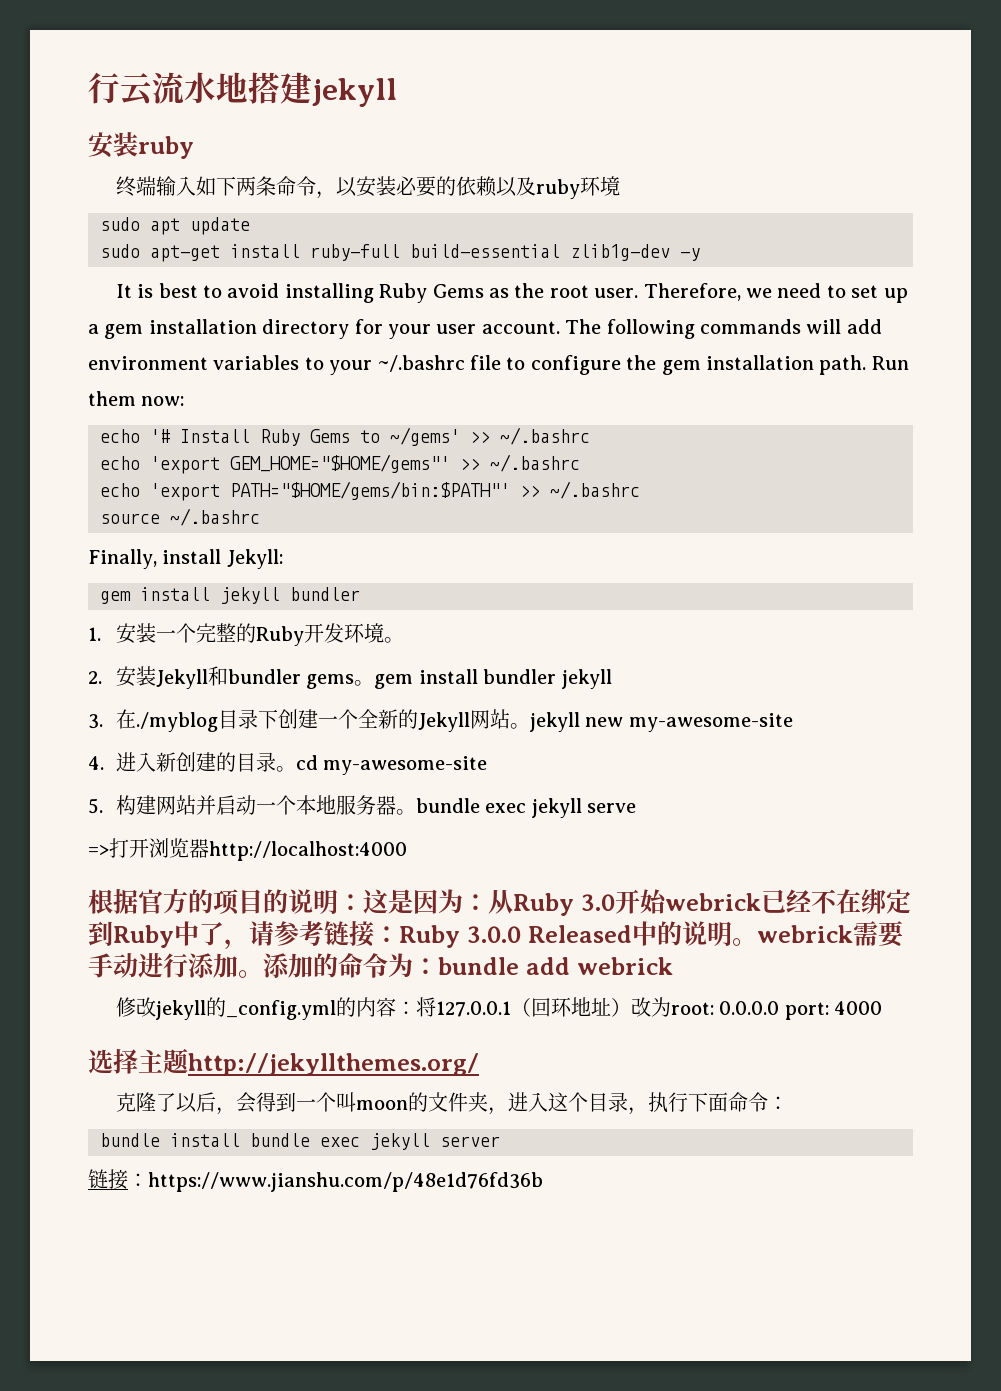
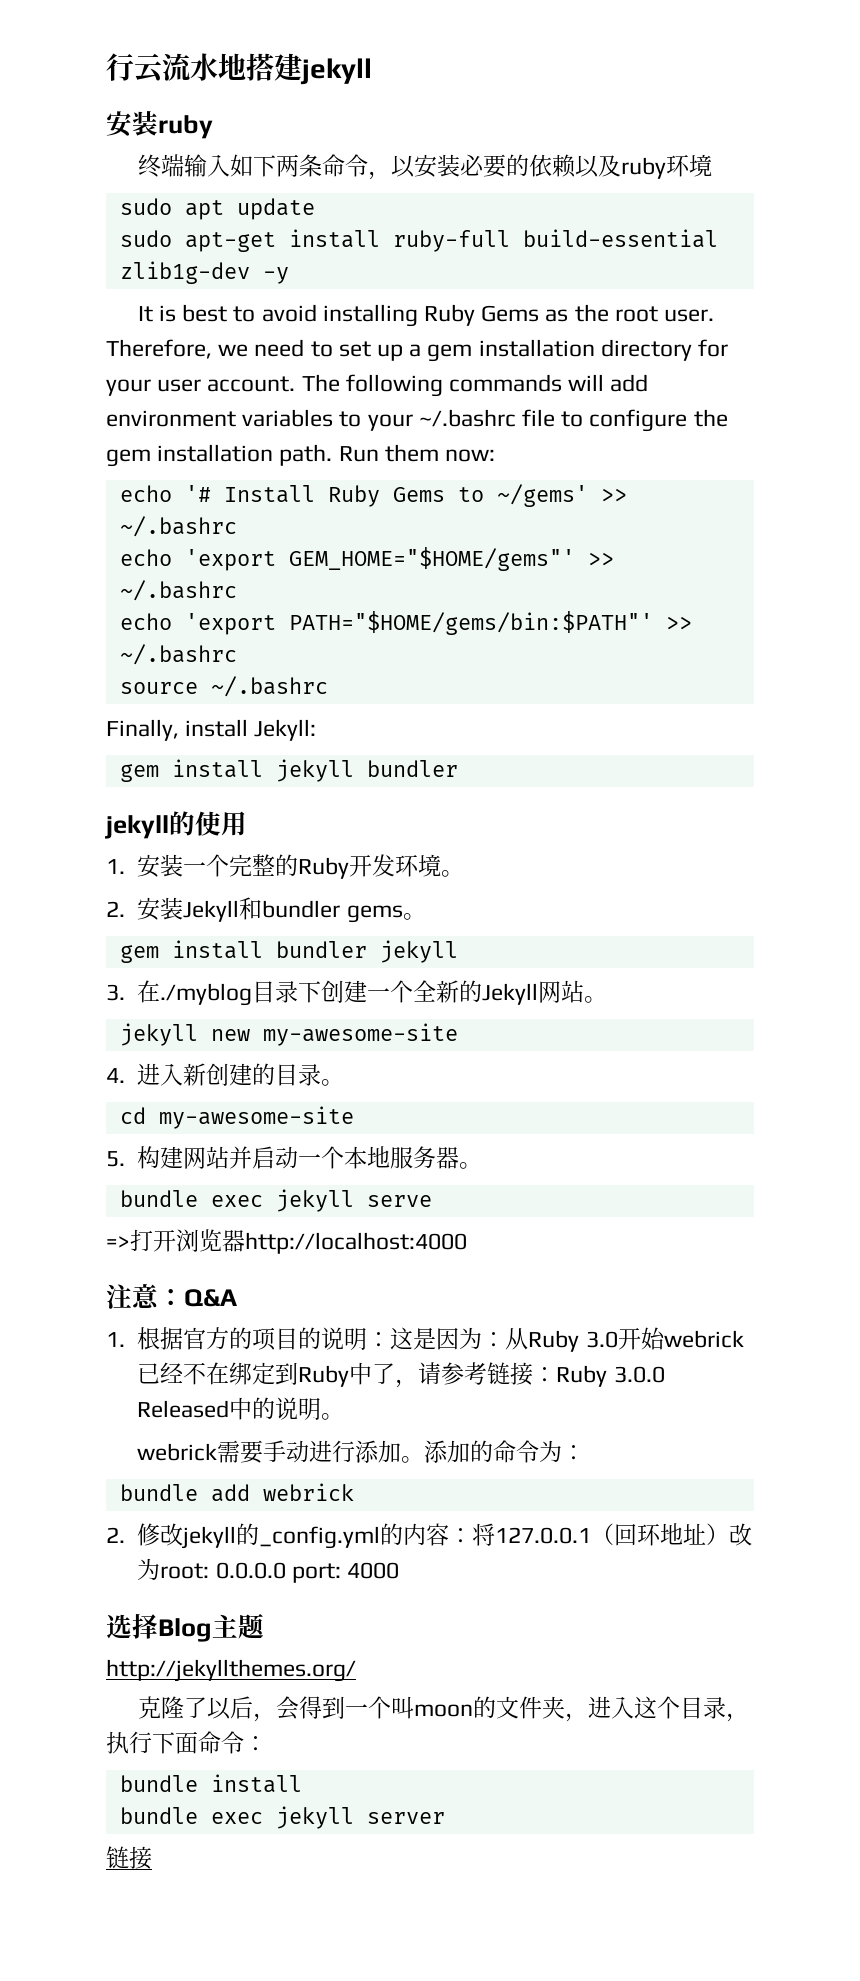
+ jekyll的使用
- 2.安装Jekyll和bundler gems。gem install bundler jekyll
+ 2.安装Jekyll和bundler gems。
+ gem install bundler jekyll
- 3.在./myblog目录下创建一个全新的Jekyll网站。jekyll new my-awesome-site
+ 3.在./myblog目录下创建一个全新的Jekyll网站。
+ jekyll new my-awesome-site
- 4.进入新创建的目录。cd my-awesome-site
+ 4.进入新创建的目录。
+ cd my-awesome-site
- 5.构建网站并启动一个本地服务器。bundle exec jekyll serve
+ 5.构建网站并启动一个本地服务器。
+ bundle exec jekyll serve
- 根据官方的项目的说明：这是因为：从Ruby 3.0开始webrick已经不在绑定到Ruby中了，请参考链接：Ruby 3.0.0 Released中的说明。webrick需要手动进行添加。
+ 注意：Q&A
+ 1.根据官方的项目的说明：这是因为：从Ruby 3.0开始webrick已经不在绑定到Ruby中了，请参考链接：Ruby 3.0.0 Released中的说明。
+ webrick需要手动进行添加。
- 添加的命令为：bundle add webrick
+ 添加的命令为：
+ bundle add webrick
- 修改jekyll的_config.yml的内容：将127.0.0.1（回环地址）改为root: 0.0.0.0 port: 4000
+ 2.修改jekyll的_config.yml的内容：将127.0.0.1（回环地址）改为root: 0.0.0.0 port: 4000
- 选择主题http://jekyllthemes.org/
+ 选择Blog主题
+ http://jekyllthemes.org/
- bundle install bundle exec jekyll server
- 链接：https://www.jianshu.com/p/48e1d76fd36b
+ bundle install
+ bundle exec jekyll server
+ 链接

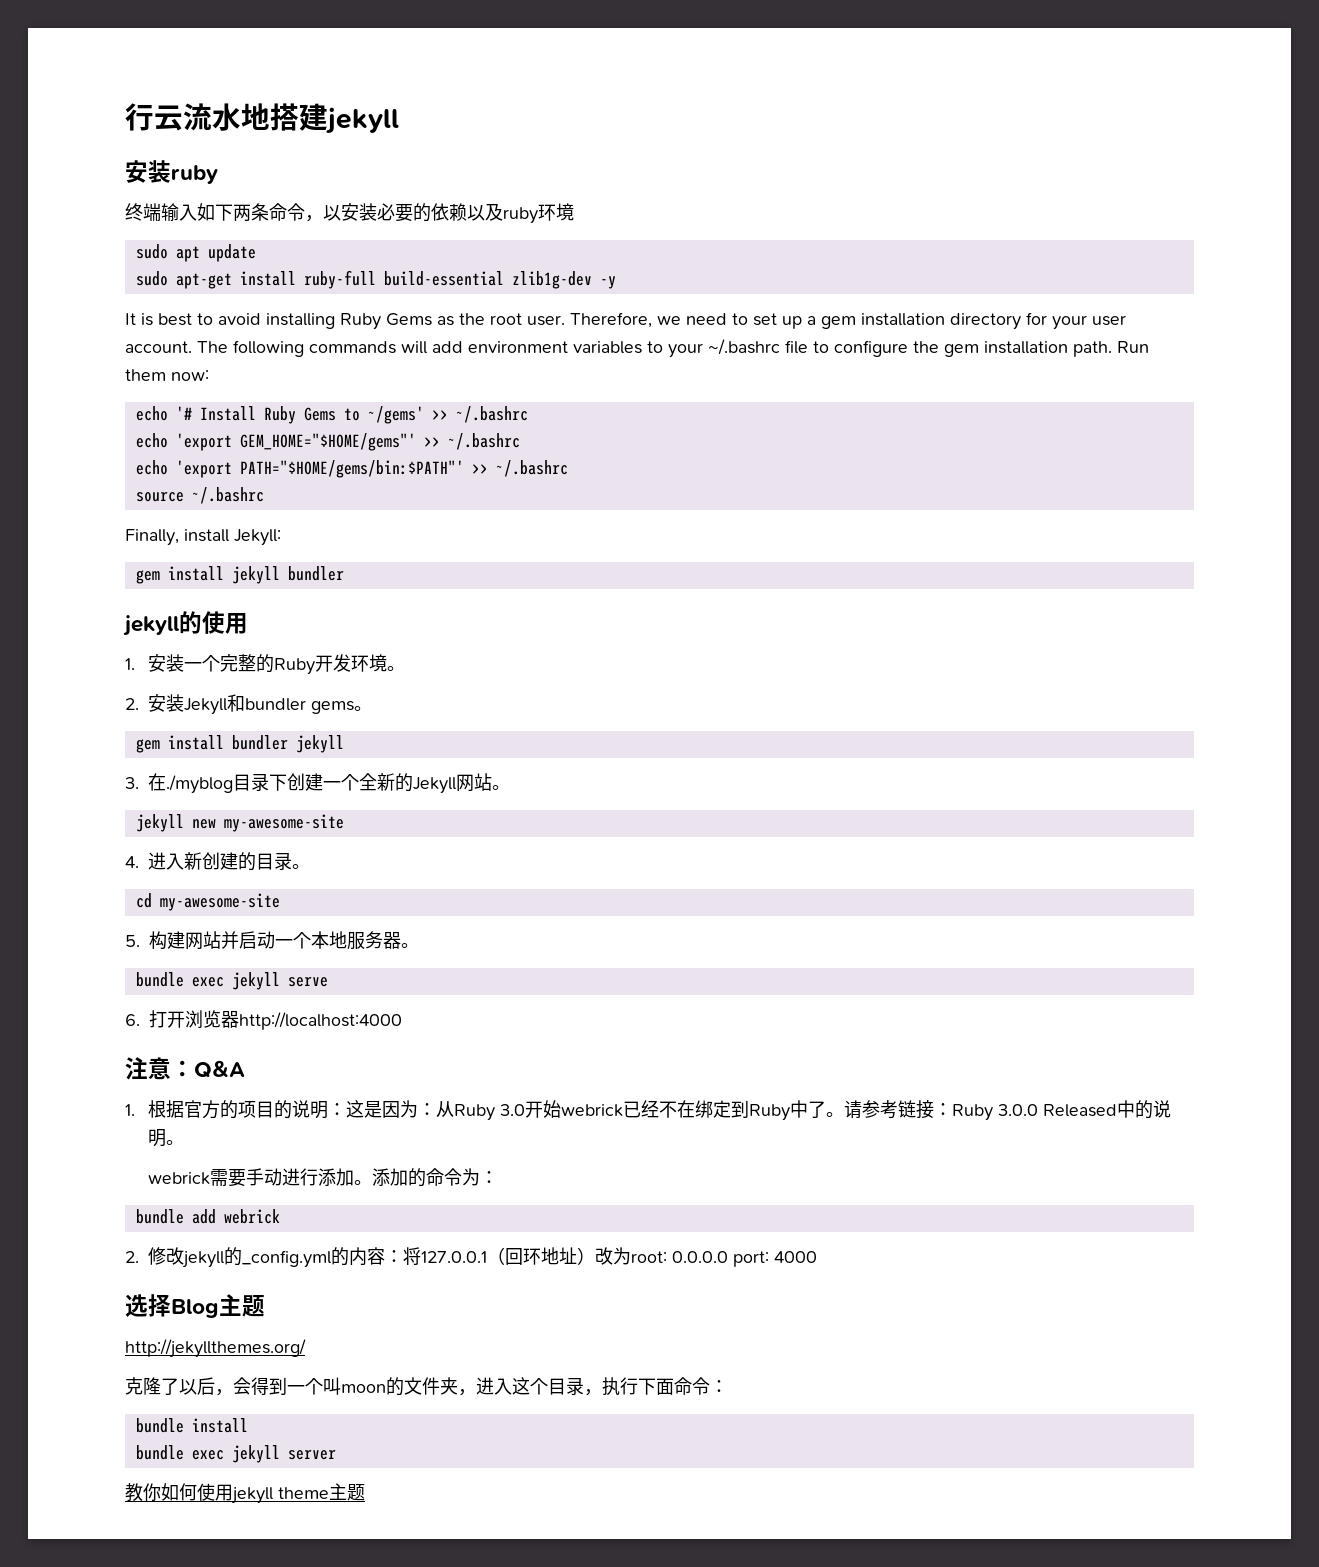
- =>打开浏览器http://localhost:4000
+ 6.打开浏览器http://localhost:4000
- 1.根据官方的项目的说明：这是因为：从Ruby 3.0开始webrick已经不在绑定到Ruby中了，请参考链接：Ruby 3.0.0 Released中的说明。
+ 1.根据官方的项目的说明：这是因为：从Ruby 3.0开始webrick已经不在绑定到Ruby中了。请参考链接：Ruby 3.0.0 Released中的说明。
  bundle exec jekyll server
- 链接
+ 教你如何使用jekyll theme主题

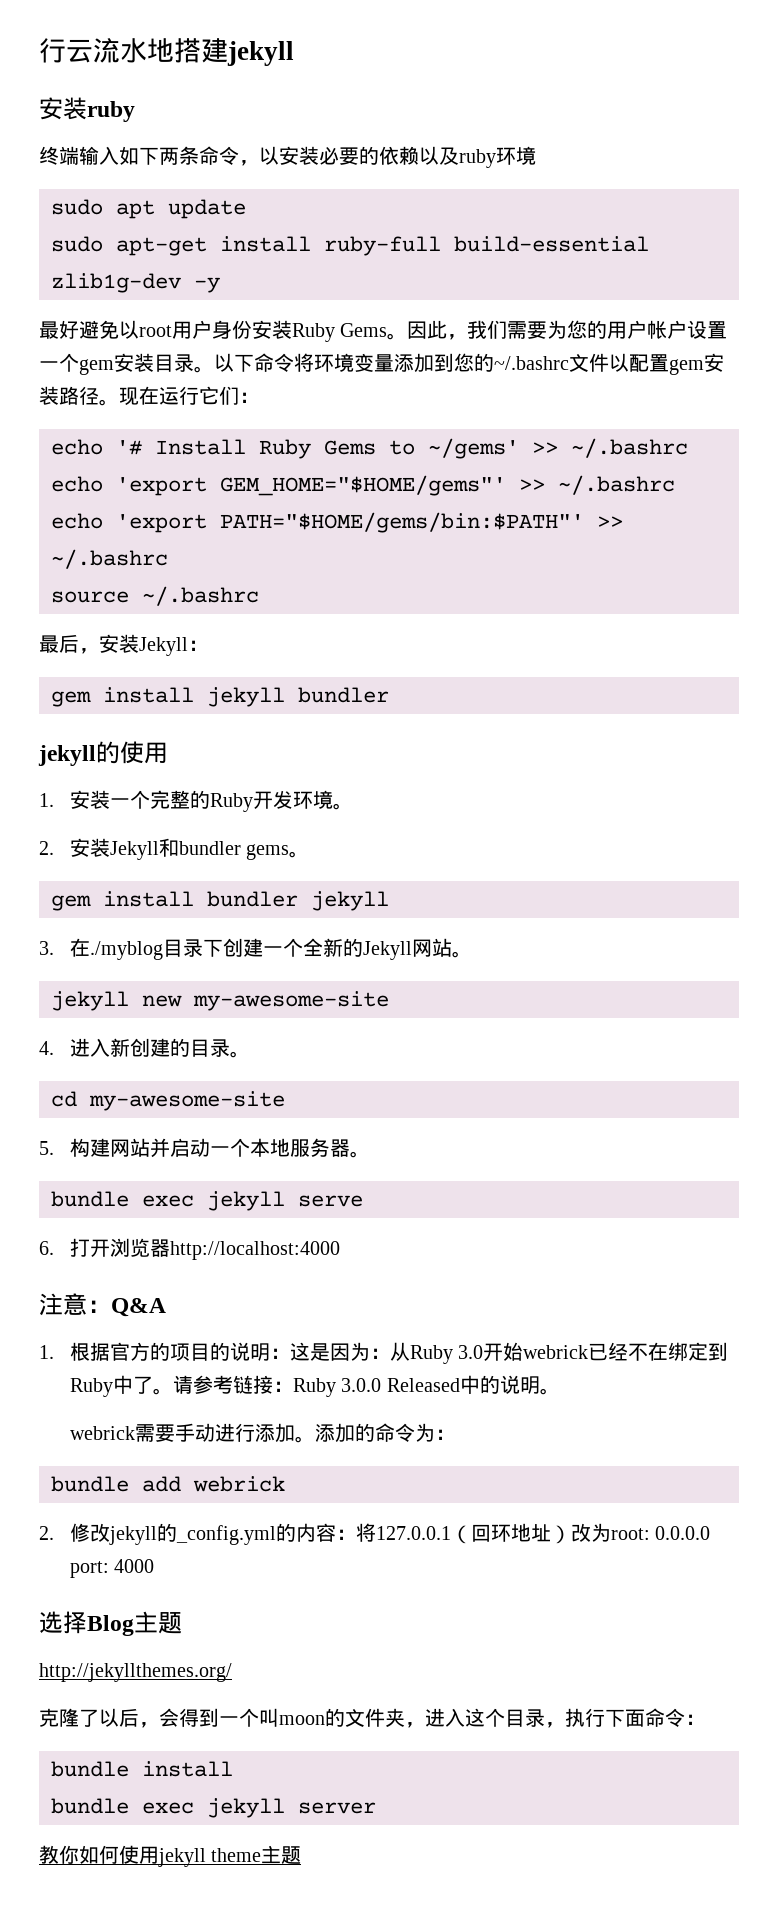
- It is best to avoid installing Ruby Gems as the root user. Therefore, we need to set up a gem installation directory for your user account. The following commands will add environment variables to your ~/.bashrc file to configure the gem installation path. Run them now:
+ 最好避免以root用户身份安装Ruby Gems。因此，我们需要为您的用户帐户设置一个gem安装目录。以下命令将环境变量添加到您的~/.bashrc文件以配置gem安装路径。现在运行它们：
- Finally, install Jekyll:
+ 最后，安装Jekyll：

